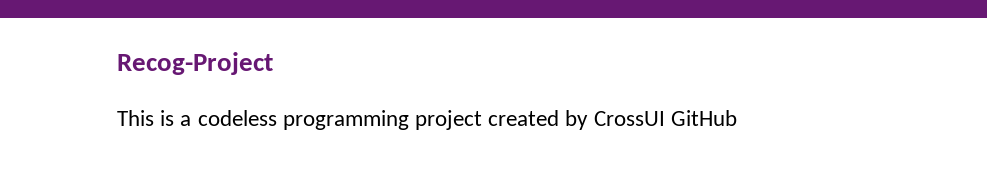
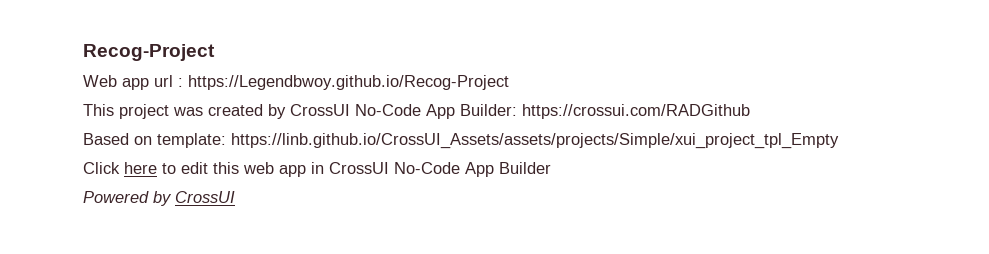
- This is a codeless programming project created by CrossUI GitHub
+ Web app url : https://Legendbwoy.github.io/Recog-Project
+ This project was created by CrossUI No-Code App Builder: https://crossui.com/RADGithub
+ Based on template: https://linb.github.io/CrossUI_Assets/assets/projects/Simple/xui_project_tpl_Empty
+ Click here to edit this web app in CrossUI No-Code App Builder
+ Powered by CrossUI

